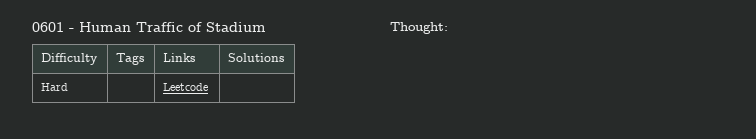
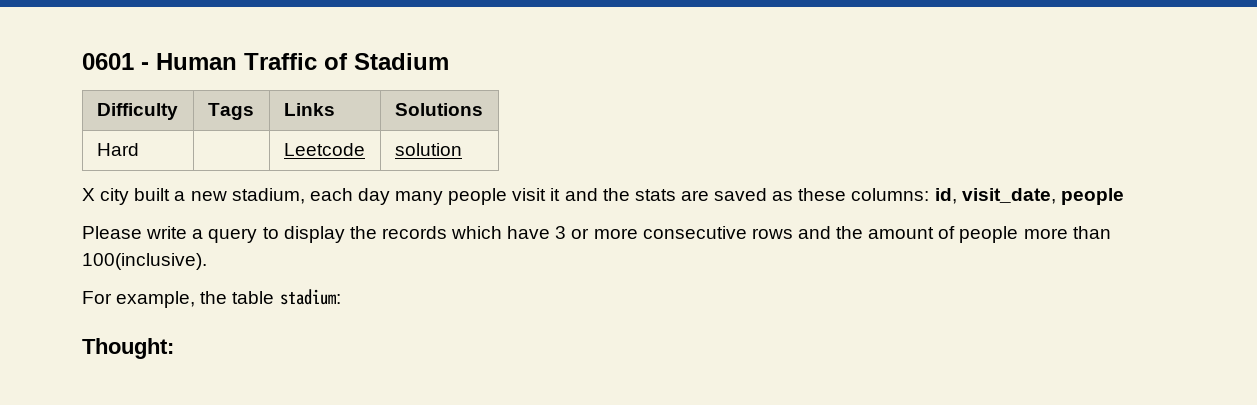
- Hard | | Leetcode |
+ Hard | | Leetcode | solution
+ X city built a new stadium, each day many people visit it and the stats are saved as these columns: id, visit_date, people
+ Please write a query to display the records which have 3 or more consecutive rows and the amount of people more than 100(inclusive).
+ For example, the table stadium:

